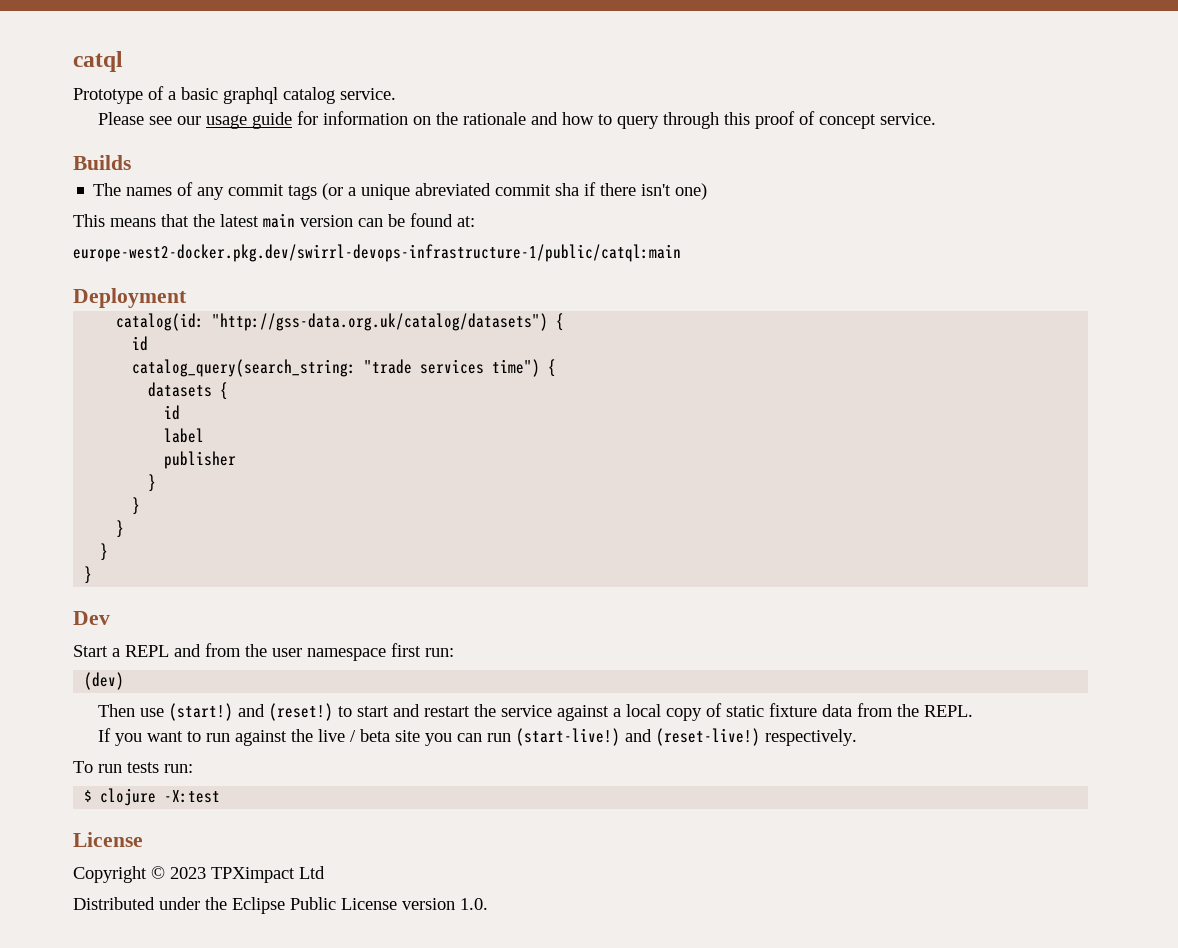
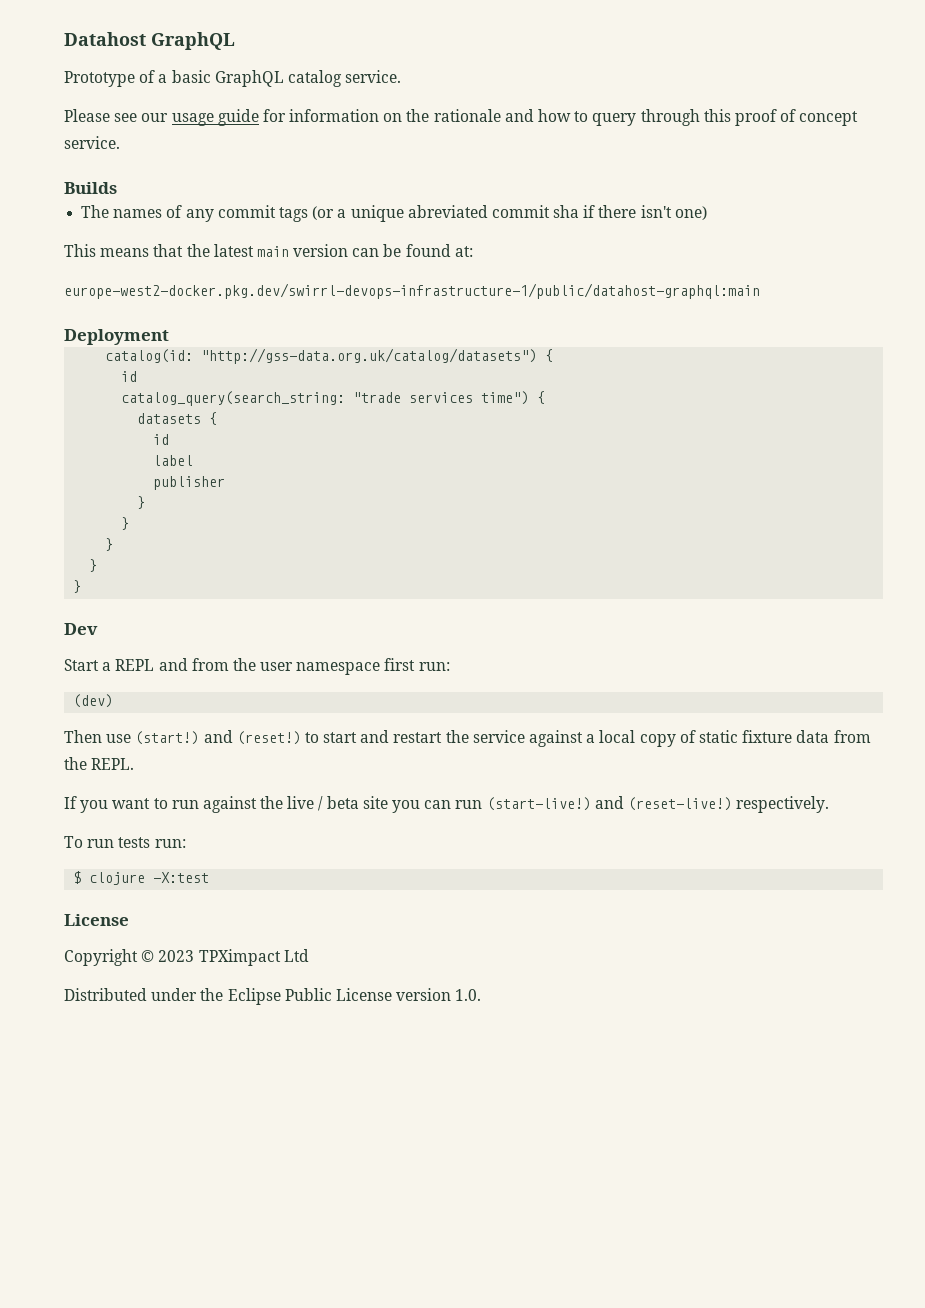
- catql
+ Datahost GraphQL
- Prototype of a basic graphql catalog service.
+ Prototype of a basic GraphQL catalog service.
- europe-west2-docker.pkg.dev/swirrl-devops-infrastructure-1/public/catql:main
+ europe-west2-docker.pkg.dev/swirrl-devops-infrastructure-1/public/datahost-graphql:main

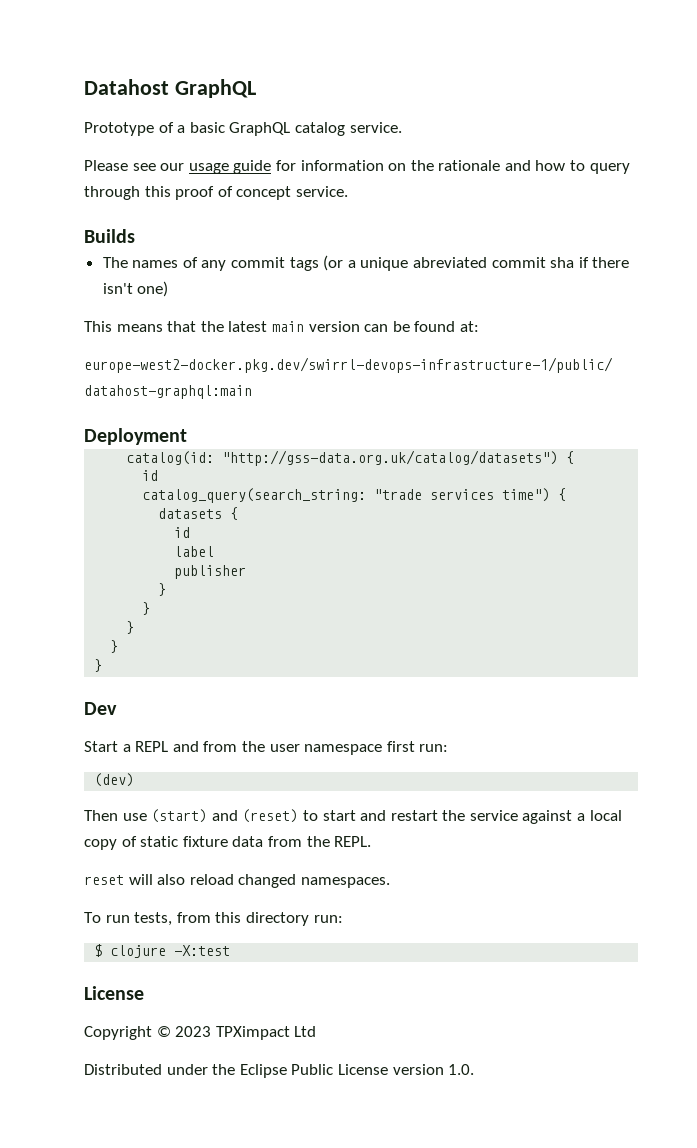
- Then use (start!) and (reset!) to start and restart the service against a local copy of static fixture data from the REPL.
+ Then use (start) and (reset) to start and restart the service against a local copy of static fixture data from the REPL.
- If you want to run against the live / beta site you can run (start-live!) and (reset-live!) respectively.
- To run tests run:
+ reset will also reload changed namespaces.
+ To run tests, from this directory run:

